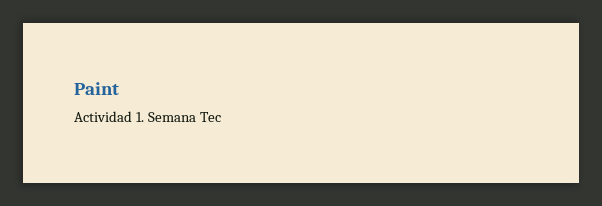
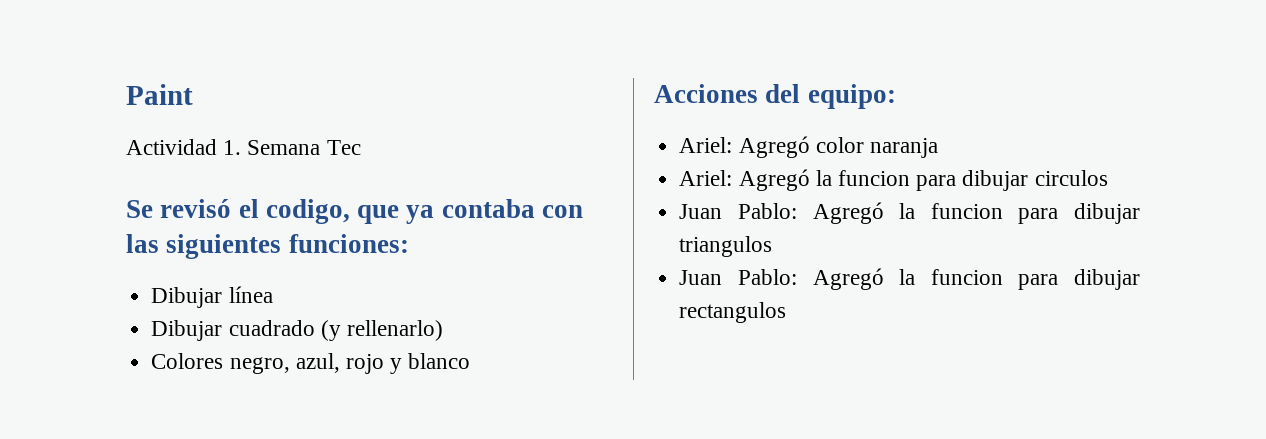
+ Se revisó el codigo, que ya contaba con las siguientes funciones:
+ Dibujar línea
+ Dibujar cuadrado (y rellenarlo)
+ Colores negro, azul, rojo y blanco
+ Acciones del equipo:
+ Ariel: Agregó color naranja
+ Ariel: Agregó la funcion para dibujar circulos
+ Juan Pablo: Agregó la funcion para dibujar triangulos
+ Juan Pablo: Agregó la funcion para dibujar rectangulos

